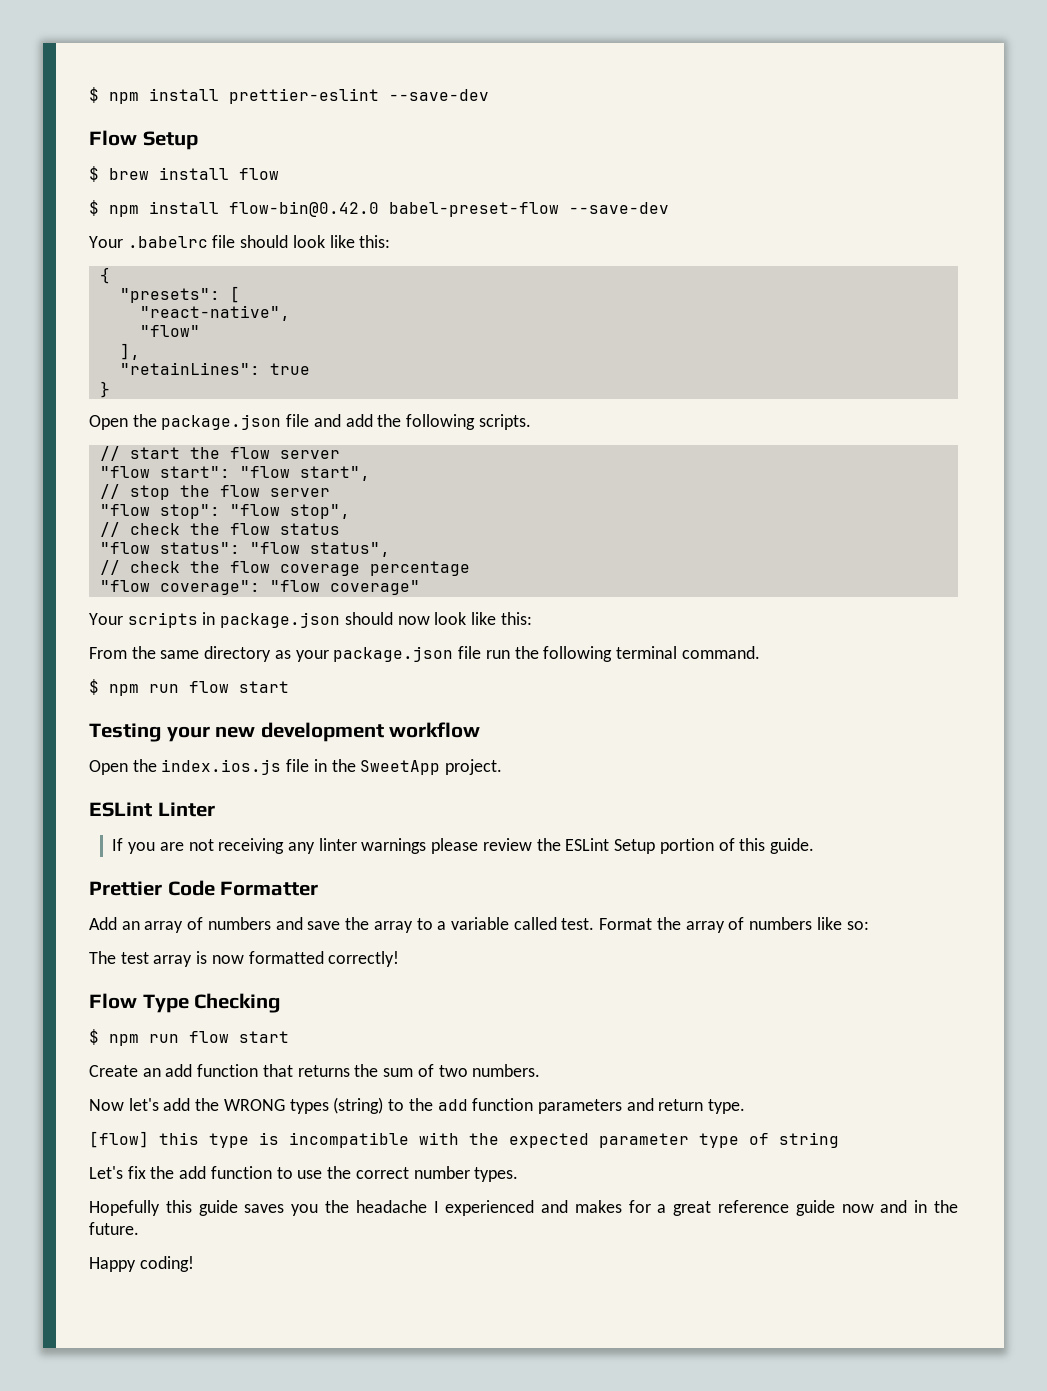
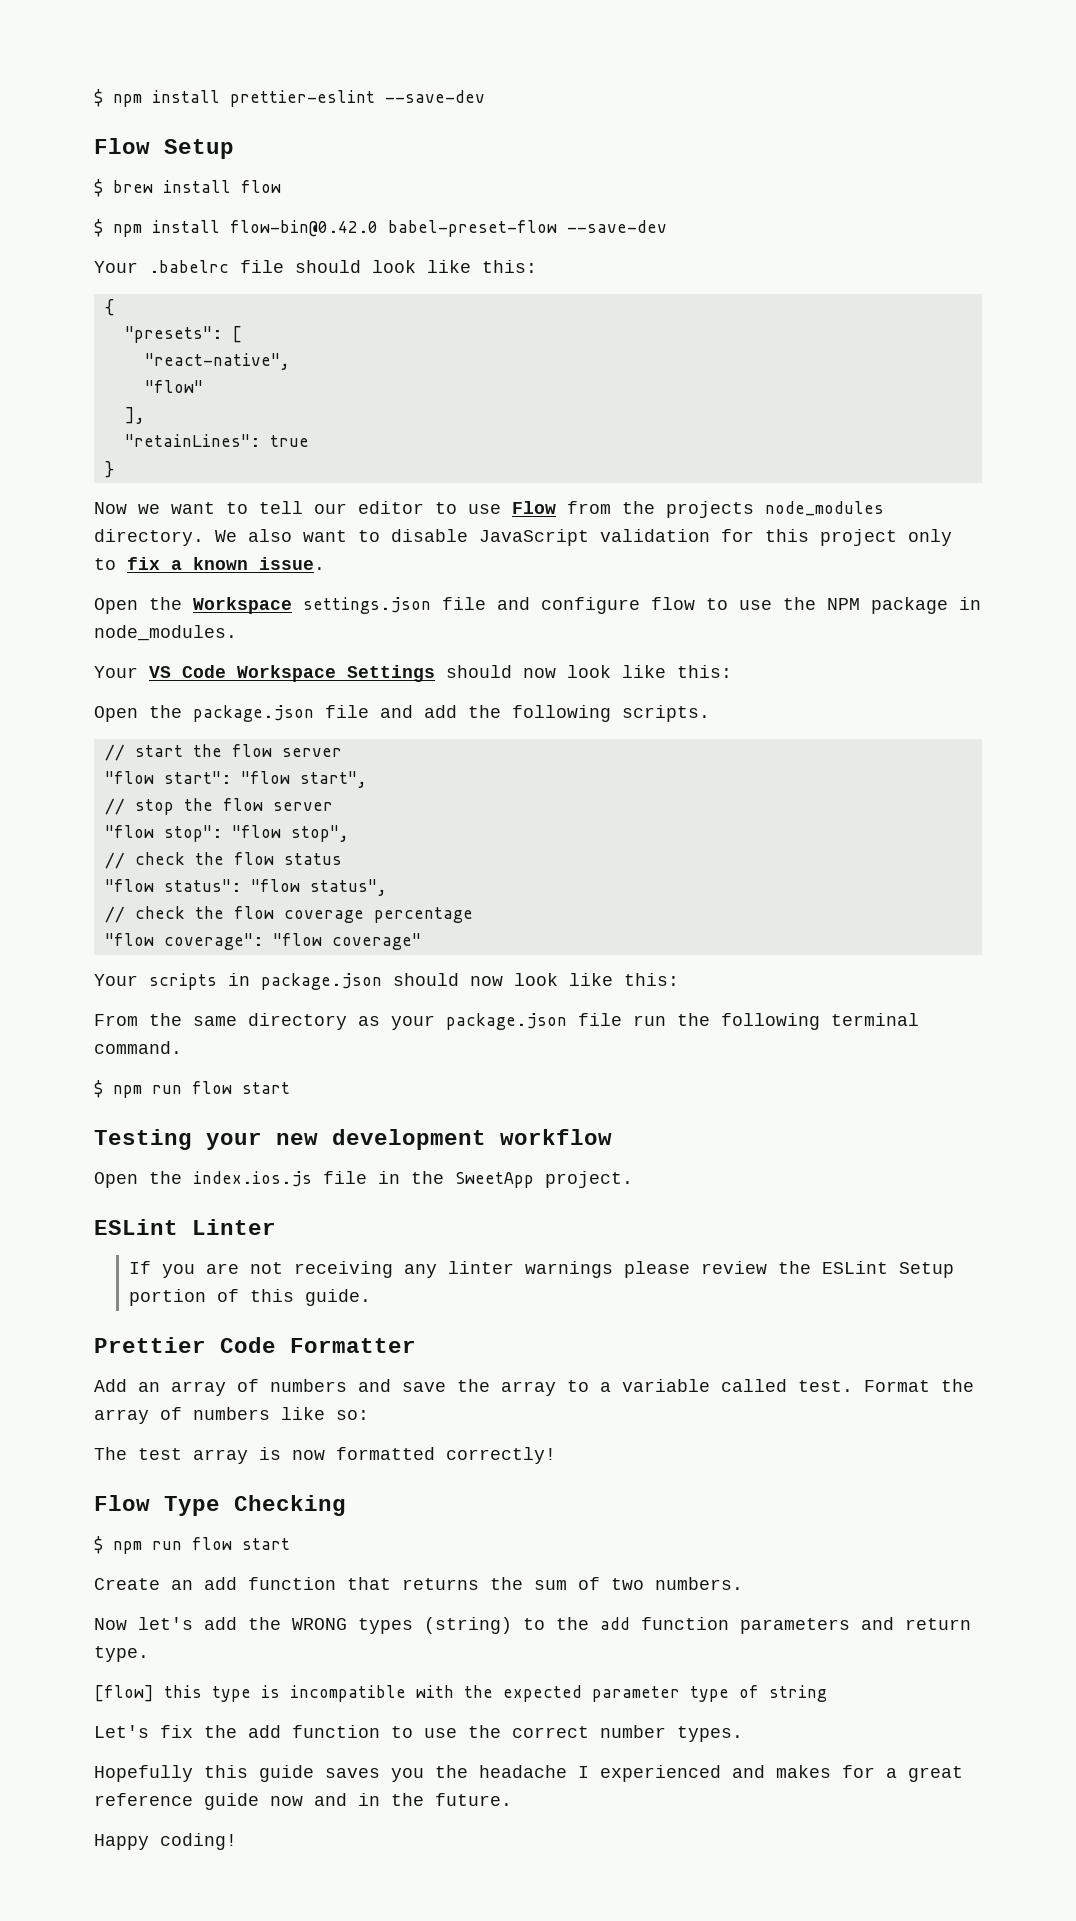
+ Now we want to tell our editor to use Flow from the projects node_modules directory. We also want to disable JavaScript validation for this project only to fix a known issue.
+ Open the Workspace settings.json file and configure flow to use the NPM package in node_modules.
+ Your VS Code Workspace Settings should now look like this:

